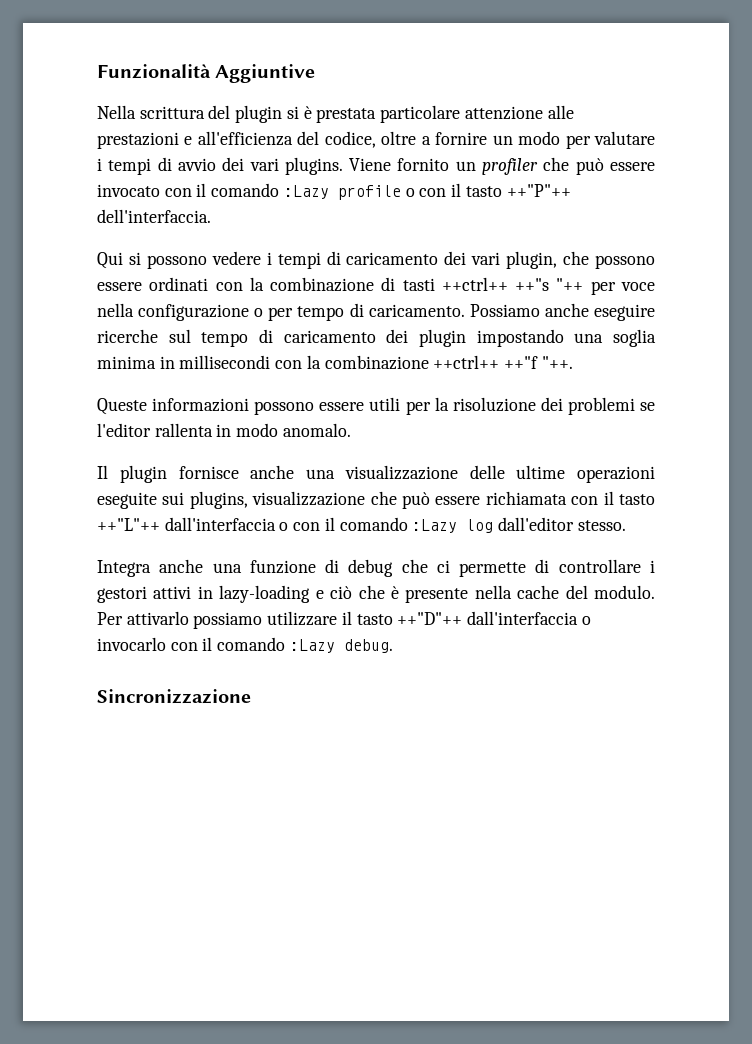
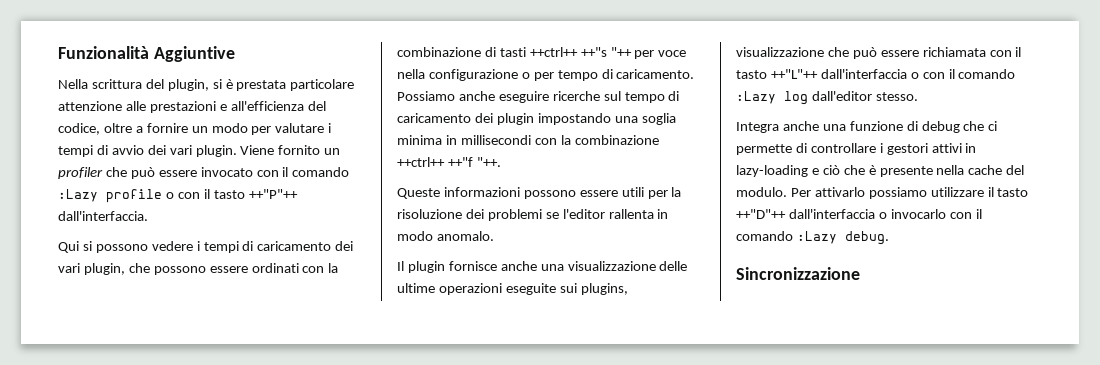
- Nella scrittura del plugin si è prestata particolare attenzione alle prestazioni e all'efficienza del codice, oltre a fornire un modo per valutare i tempi di avvio dei vari plugins.
+ Nella scrittura del plugin, si è prestata particolare attenzione alle prestazioni e all'efficienza del codice, oltre a fornire un modo per valutare i tempi di avvio dei vari plugin.
- Viene fornito un profiler che può essere invocato con il comando :Lazy profile o con il tasto ++"P"++ dell'interfaccia.
+ Viene fornito un profiler che può essere invocato con il comando :Lazy profile o con il tasto ++"P"++ dall'interfaccia.

